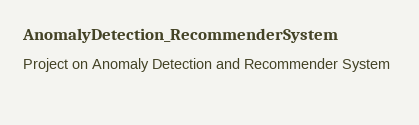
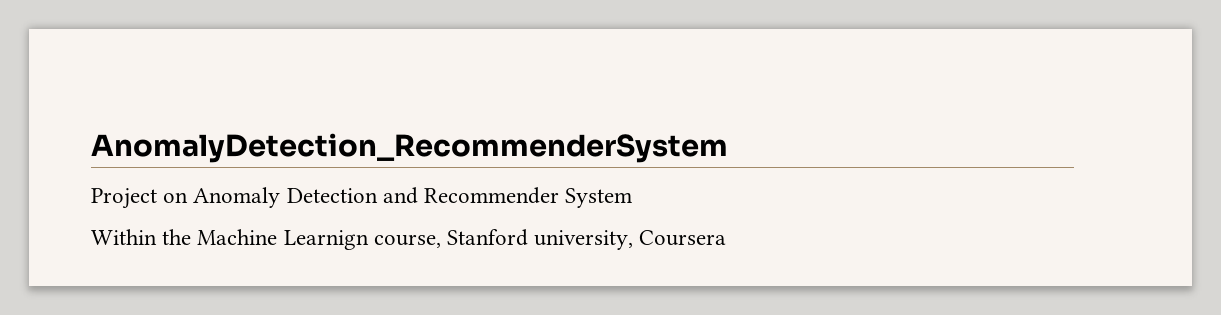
+ Within the Machine Learnign course, Stanford university, Coursera

